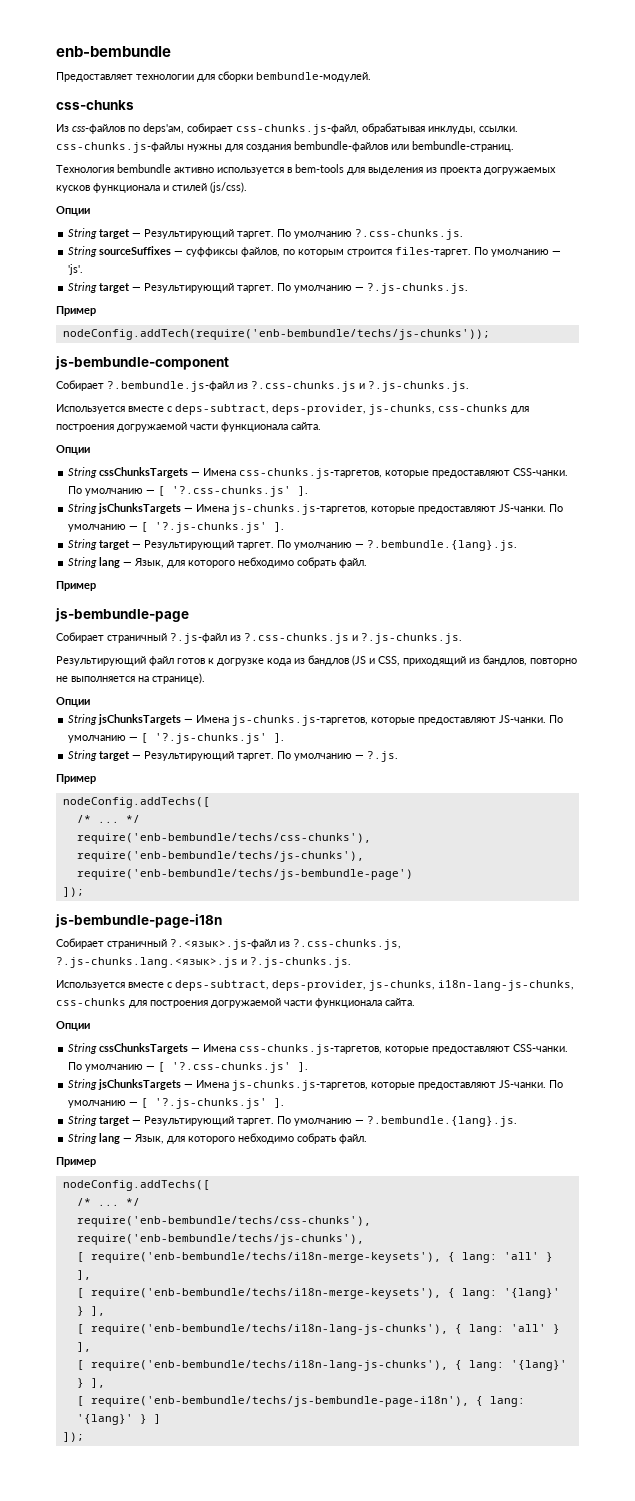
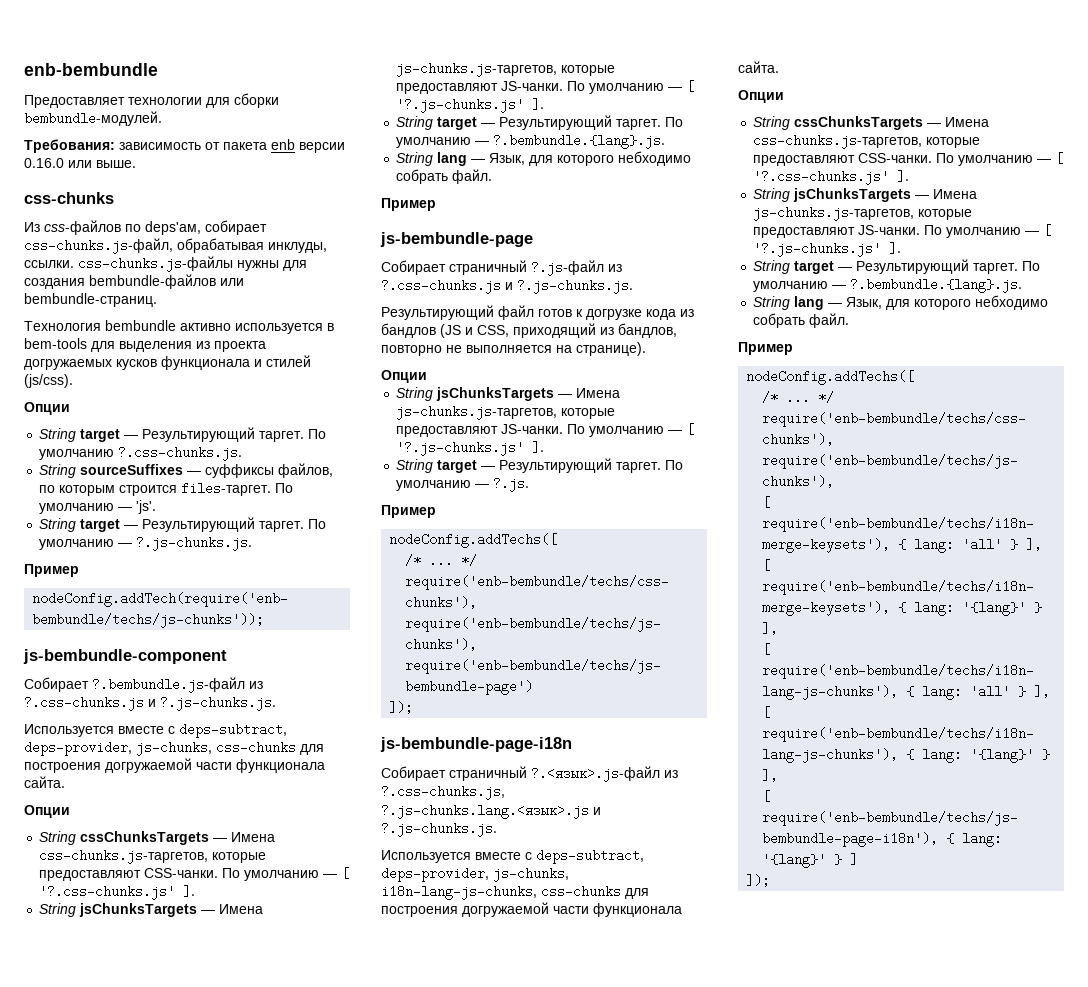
+ Требования: зависимость от пакета enb версии 0.16.0 или выше.

